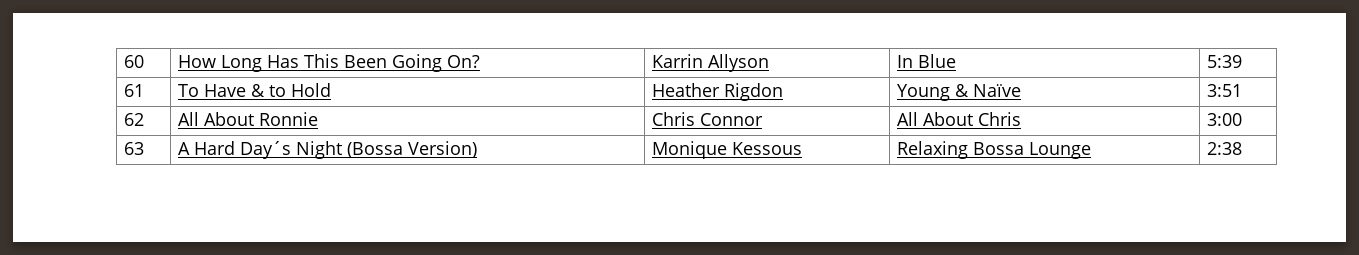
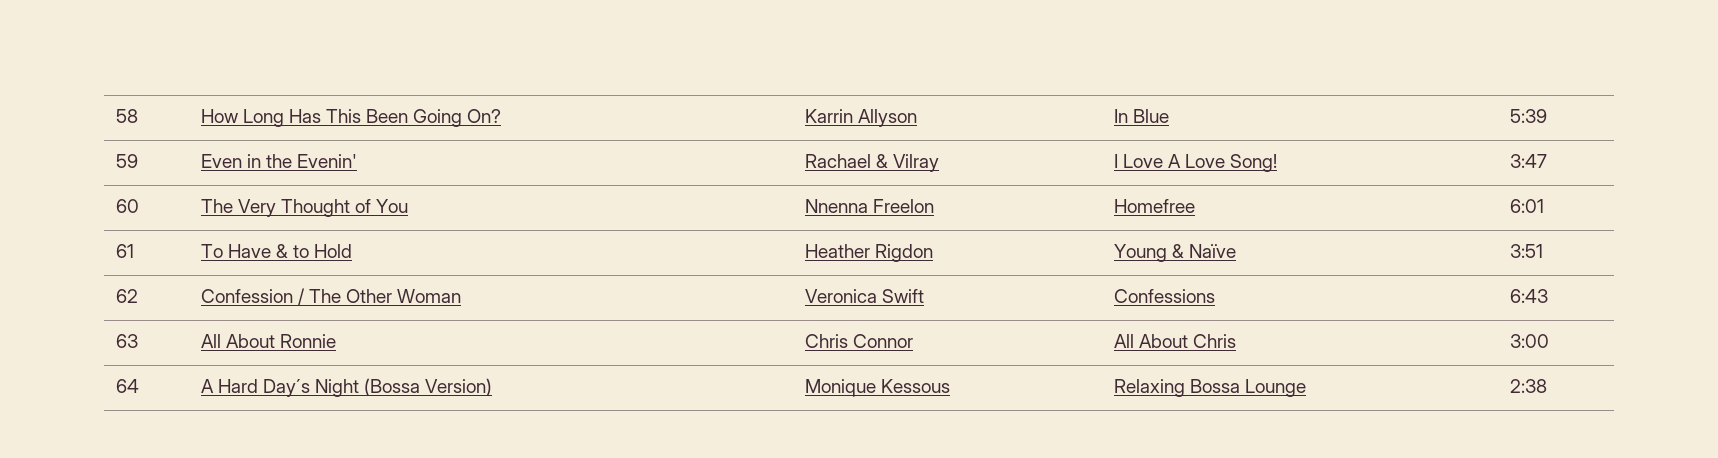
- 60 | How Long Has This Been Going On? | Karrin Allyson | In Blue | 5:39
+ 58 | How Long Has This Been Going On? | Karrin Allyson | In Blue | 5:39
+ 59 | Even in the Evenin' | Rachael & Vilray | I Love A Love Song! | 3:47
+ 60 | The Very Thought of You | Nnenna Freelon | Homefree | 6:01
- 62 | All About Ronnie | Chris Connor | All About Chris | 3:00
+ 62 | Confession / The Other Woman | Veronica Swift | Confessions | 6:43
+ 63 | All About Ronnie | Chris Connor | All About Chris | 3:00
- 63 | A Hard Day´s Night (Bossa Version) | Monique Kessous | Relaxing Bossa Lounge | 2:38
+ 64 | A Hard Day´s Night (Bossa Version) | Monique Kessous | Relaxing Bossa Lounge | 2:38

